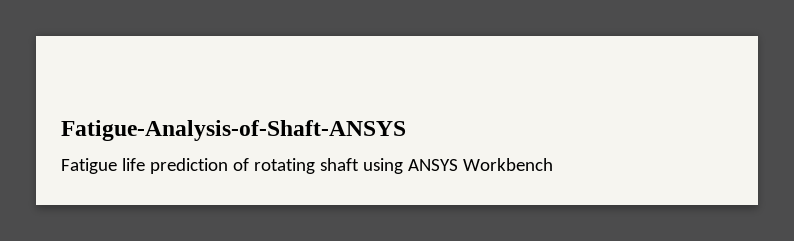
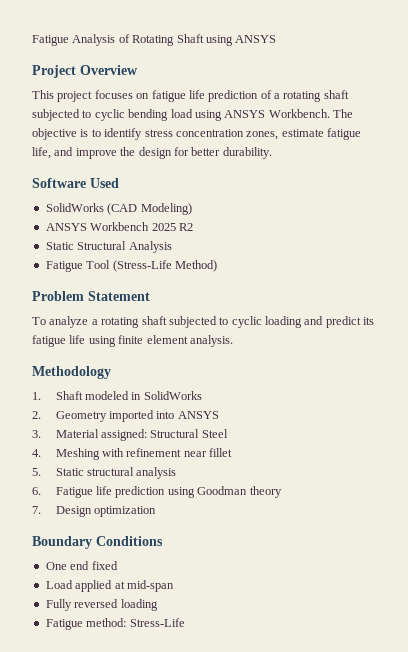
- Fatigue-Analysis-of-Shaft-ANSYS
- Fatigue life prediction of rotating shaft using ANSYS Workbench
+ Fatigue Analysis of Rotating Shaft using ANSYS
+ Project Overview
+ This project focuses on fatigue life prediction of a rotating shaft subjected to cyclic bending load using ANSYS Workbench. The objective is to identify stress concentration zones, estimate fatigue life, and improve the design for better durability.
+ Software Used
+ SolidWorks (CAD Modeling)
+ ANSYS Workbench 2025 R2
+ Static Structural Analysis
+ Fatigue Tool (Stress-Life Method)
+ Problem Statement
+ To analyze a rotating shaft subjected to cyclic loading and predict its fatigue life using finite element analysis.
+ Methodology
+ 1. Shaft modeled in SolidWorks
+ 2. Geometry imported into ANSYS
+ 3. Material assigned: Structural Steel
+ 4. Meshing with refinement near fillet
+ 5. Static structural analysis
+ 6. Fatigue life prediction using Goodman theory
+ 7. Design optimization
+ Boundary Conditions
+ One end fixed
+ Load applied at mid-span
+ Fully reversed loading
+ Fatigue method: Stress-Life

